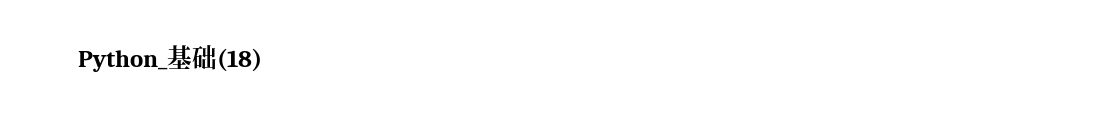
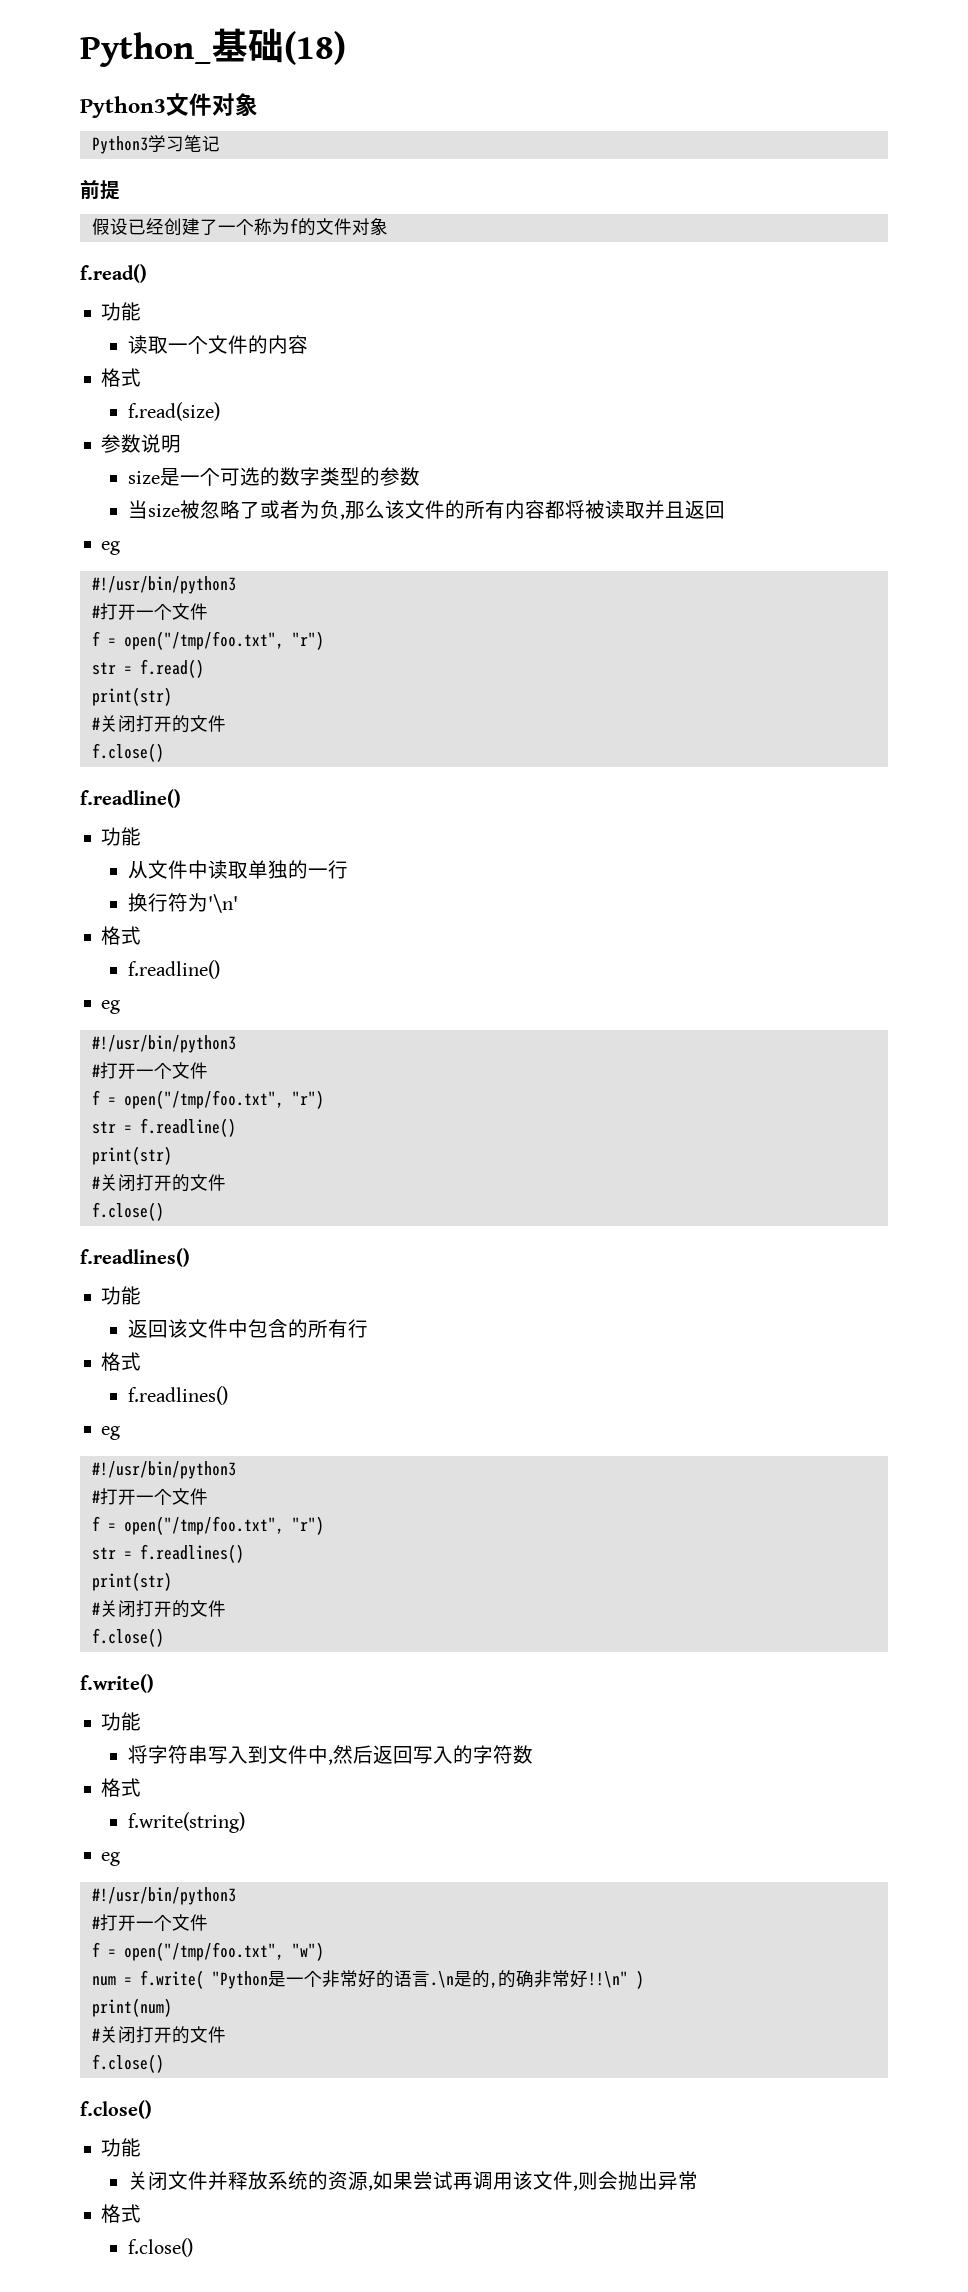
+ Python3文件对象
+ Python3学习笔记
+ 前提
+ 假设已经创建了一个称为f的文件对象
+ f.read()
+ 功能
+ 读取一个文件的内容
+ 格式
+ f.read(size)
+ 参数说明
+ size是一个可选的数字类型的参数
+ 当size被忽略了或者为负,那么该文件的所有内容都将被读取并且返回
+ eg
+ #!/usr/bin/python3
+ #打开一个文件
+ f = open("/tmp/foo.txt", "r")
+ str = f.read()
+ print(str)
+ #关闭打开的文件
+ f.close()
+ f.readline()
+ 功能
+ 从文件中读取单独的一行
+ 换行符为'\n'
+ 格式
+ f.readline()
+ eg
+ #!/usr/bin/python3
+ #打开一个文件
+ f = open("/tmp/foo.txt", "r")
+ str = f.readline()
+ print(str)
+ #关闭打开的文件
+ f.close()
+ f.readlines()
+ 功能
+ 返回该文件中包含的所有行
+ 格式
+ f.readlines()
+ eg
+ #!/usr/bin/python3
+ #打开一个文件
+ f = open("/tmp/foo.txt", "r")
+ str = f.readlines()
+ print(str)
+ #关闭打开的文件
+ f.close()
+ f.write()
+ 功能
+ 将字符串写入到文件中,然后返回写入的字符数
+ 格式
+ f.write(string)
+ eg
+ #!/usr/bin/python3
+ #打开一个文件
+ f = open("/tmp/foo.txt", "w")
+ num = f.write( "Python是一个非常好的语言.\n是的,的确非常好!!\n" )
+ print(num)
+ #关闭打开的文件
+ f.close()
+ f.close()
+ 功能
+ 关闭文件并释放系统的资源,如果尝试再调用该文件,则会抛出异常
+ 格式
+ f.close()

